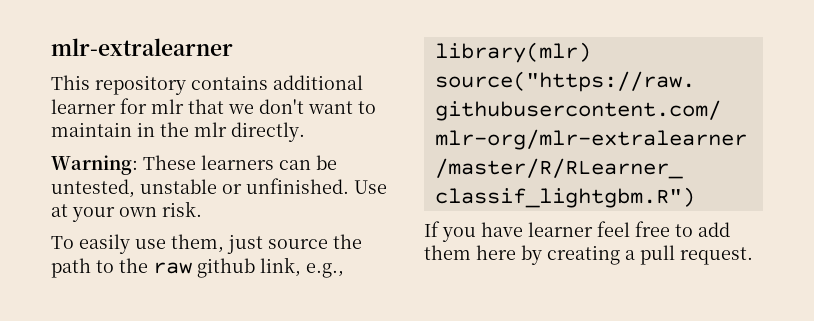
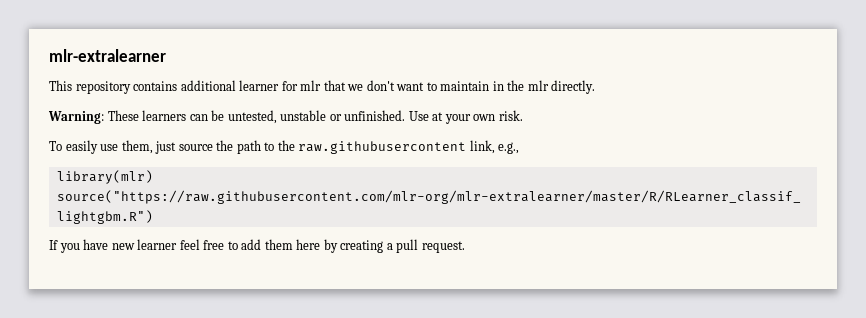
- To easily use them, just source the path to the raw github link, e.g.,
+ To easily use them, just source the path to the raw.githubusercontent link, e.g.,
- If you have learner feel free to add them here by creating a pull request.
+ If you have new learner feel free to add them here by creating a pull request.

